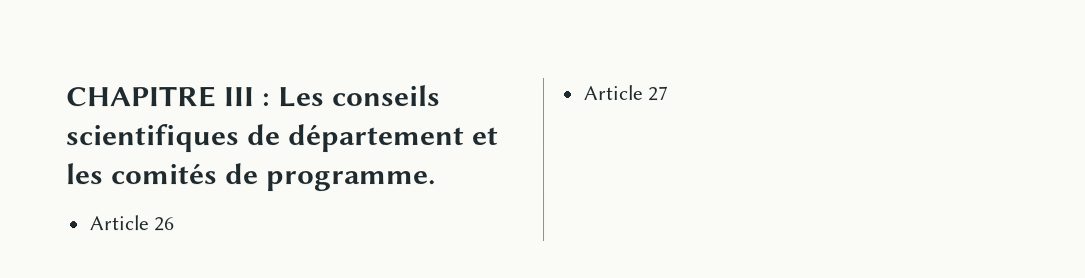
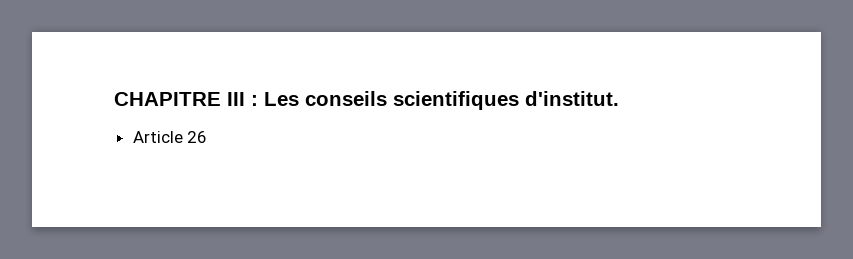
- CHAPITRE III : Les conseils scientifiques de département et les comités de programme.
+ CHAPITRE III : Les conseils scientifiques d'institut.
- Article 27

